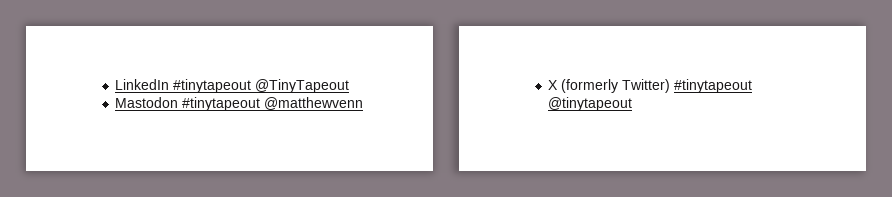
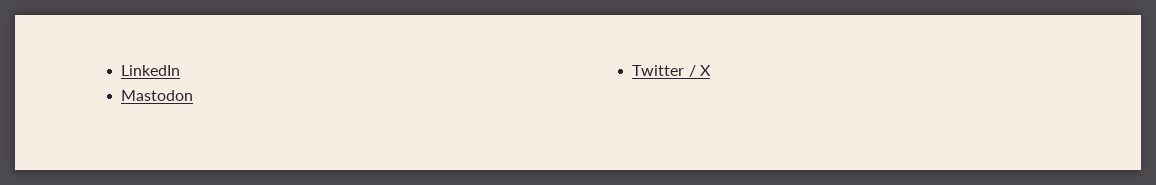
- LinkedIn #tinytapeout @TinyTapeout
+ LinkedIn
- Mastodon #tinytapeout @matthewvenn
- X (formerly Twitter) #tinytapeout @tinytapeout
+ Mastodon
+ Twitter / X

